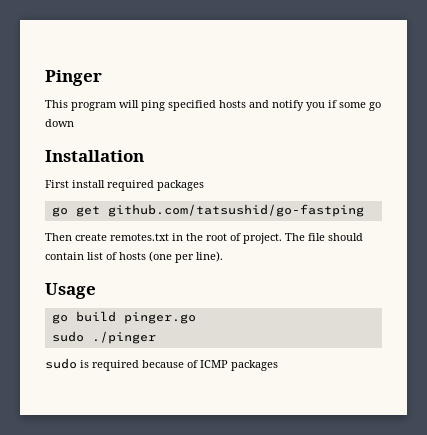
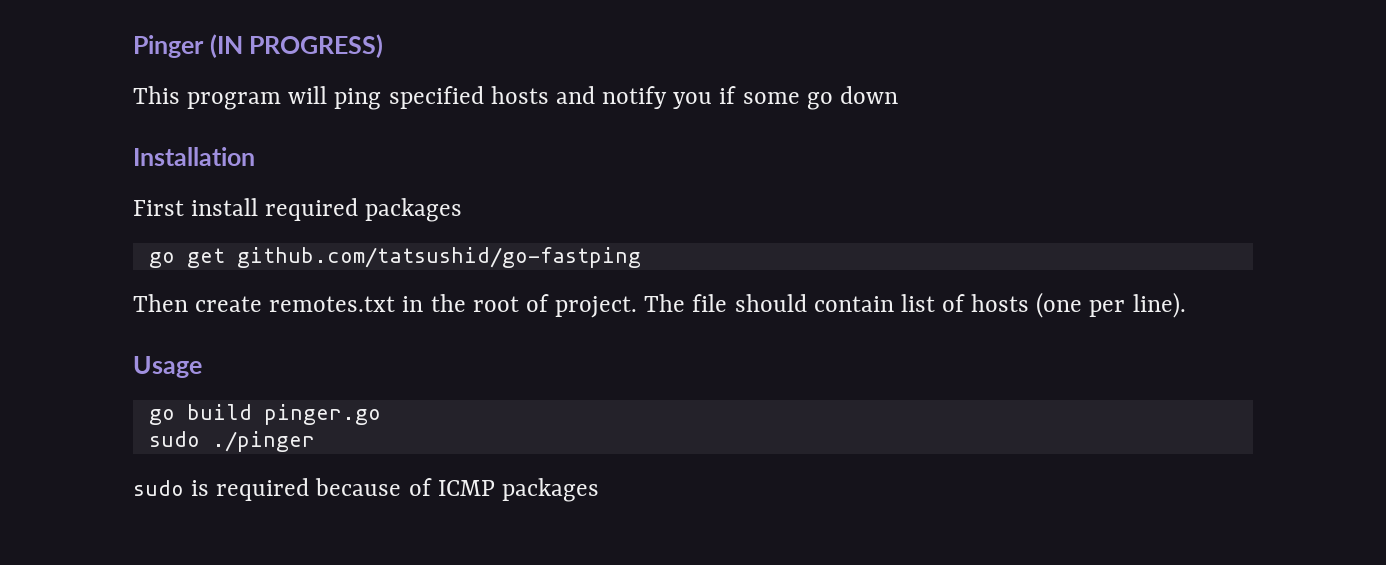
- Pinger
+ Pinger (IN PROGRESS)

